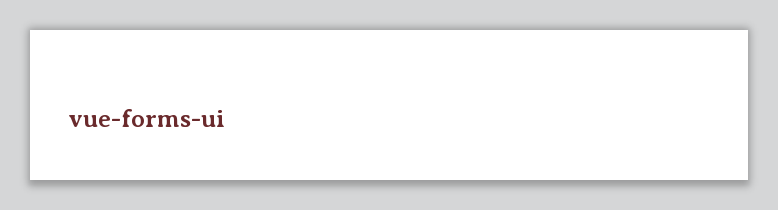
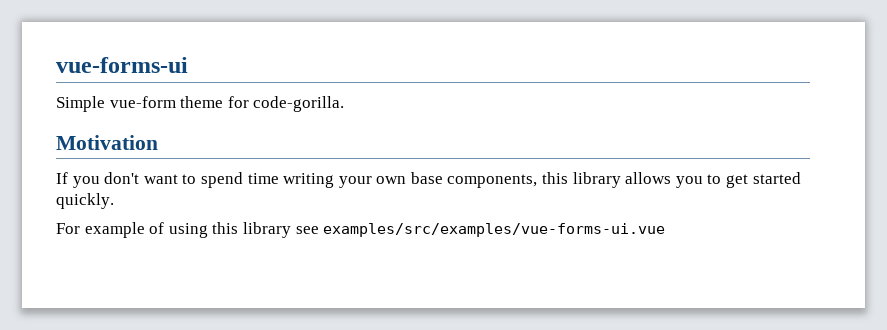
+ Simple vue-form theme for code-gorilla.
+ Motivation
+ If you don't want to spend time writing your own base components, this library allows you to get started quickly.
+ For example of using this library see examples/src/examples/vue-forms-ui.vue

